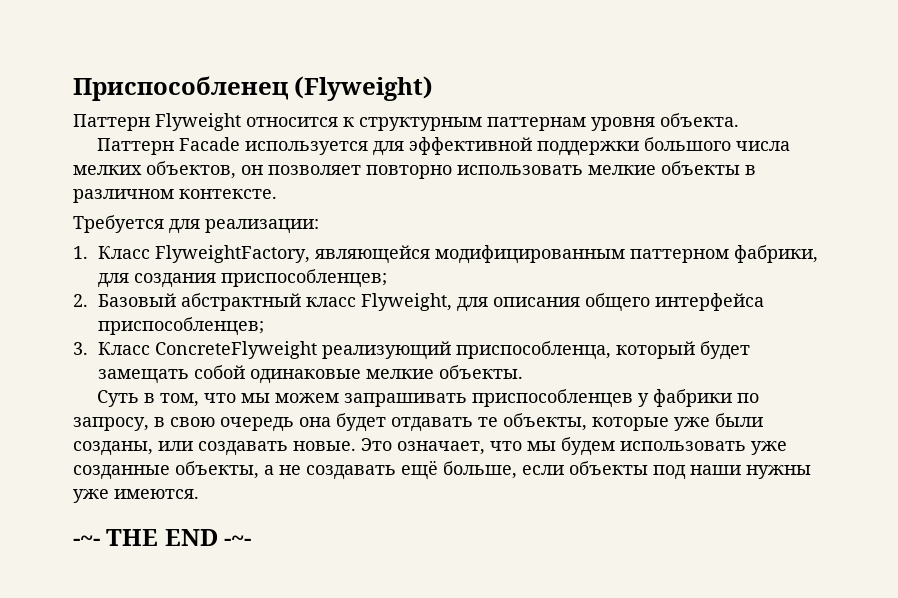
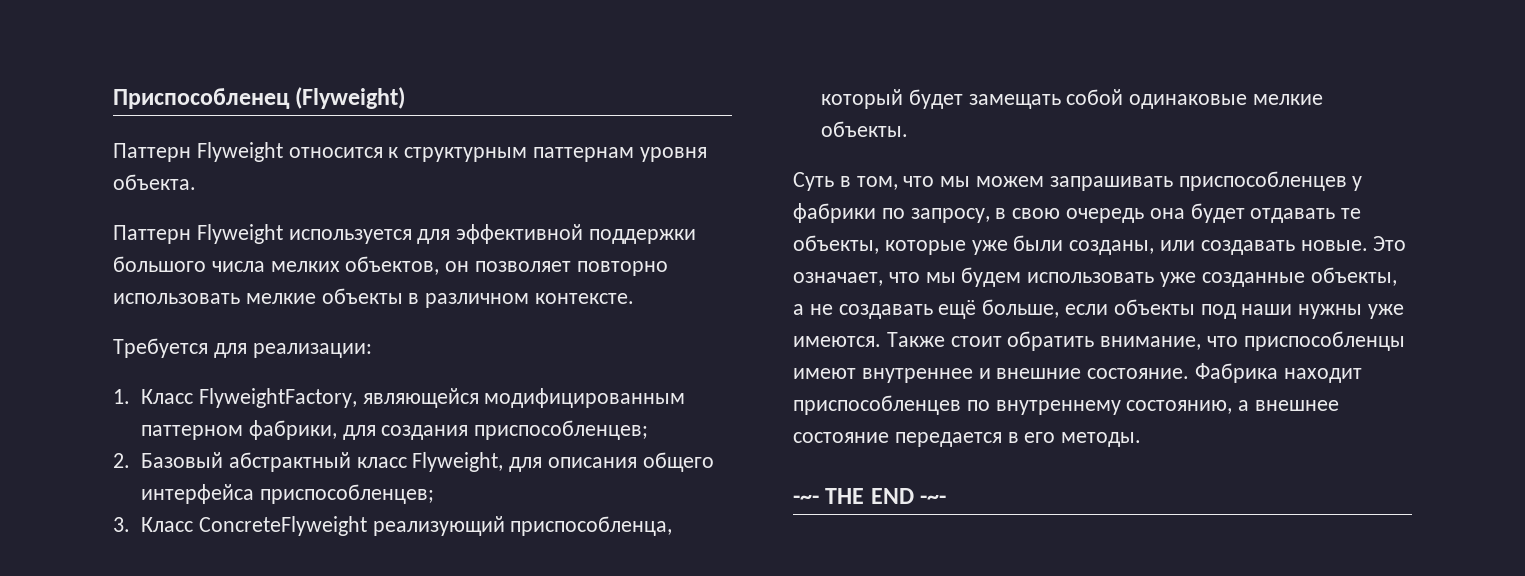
- Паттерн Facade используется для эффективной поддержки большого числа мелких объектов, он позволяет повторно использовать мелкие объекты в различном контексте.
+ Паттерн Flyweight используется для эффективной поддержки большого числа мелких объектов, он позволяет повторно использовать мелкие объекты в различном контексте.
+ Также стоит обратить внимание, что приспособленцы имеют внутреннее и внешние состояние. Фабрика находит приспособленцев по внутреннему состоянию, а внешнее состояние передается в его методы.

